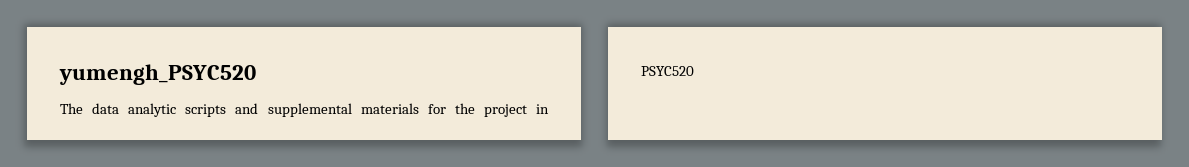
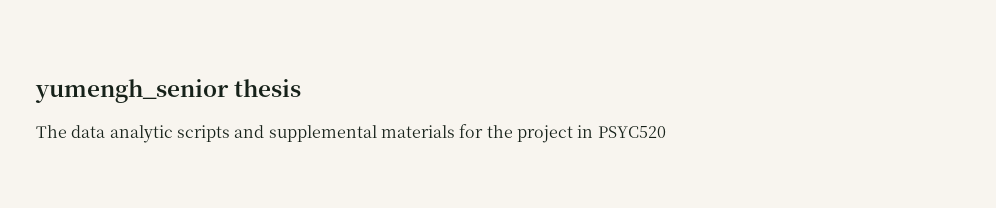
- yumengh_PSYC520
+ yumengh_senior thesis

